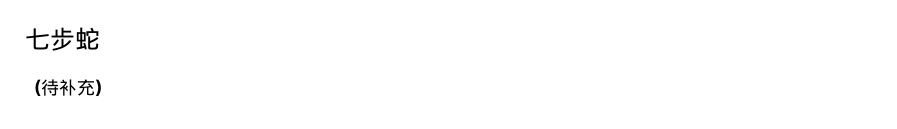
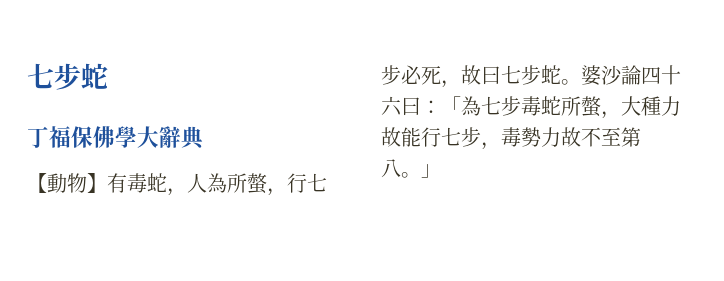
- （待补充）
+ 丁福保佛學大辭典
+ 【動物】有毒蛇，人為所螫，行七步必死，故曰七步蛇。婆沙論四十六曰：「為七步毒蛇所螫，大種力故能行七步，毒勢力故不至第八。」

